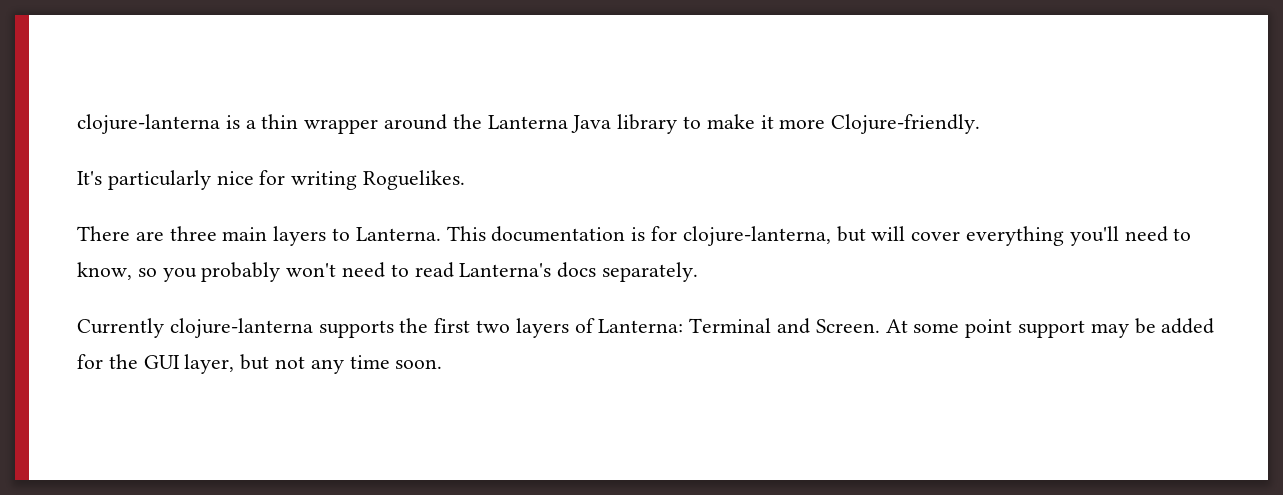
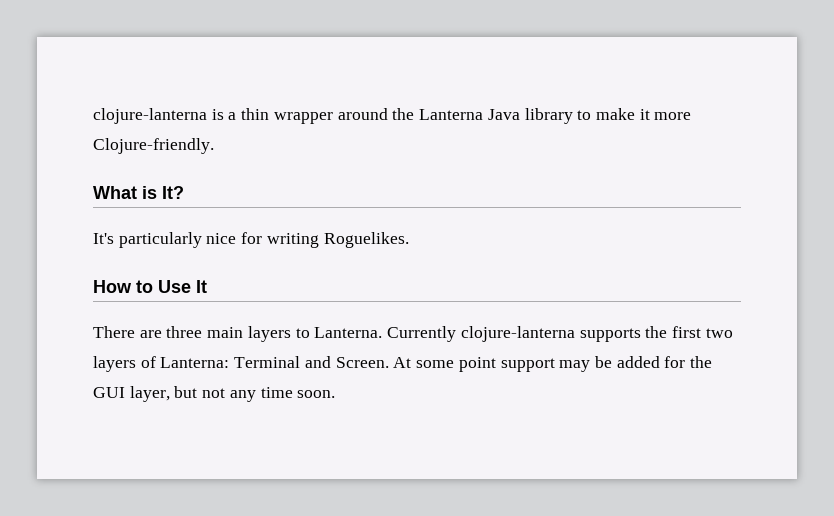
+ What is It?
+ How to Use It
- There are three main layers to Lanterna. This documentation is for clojure-lanterna, but will cover everything you'll need to know, so you probably won't need to read Lanterna's docs separately.
- Currently clojure-lanterna supports the first two layers of Lanterna: Terminal and Screen.
+ There are three main layers to Lanterna. Currently clojure-lanterna supports the first two layers of Lanterna: Terminal and Screen.

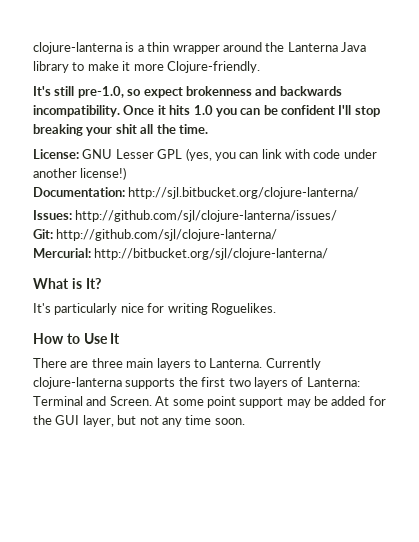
+ It's still pre-1.0, so expect brokenness and backwards incompatibility. Once it hits 1.0 you can be confident I'll stop breaking your shit all the time.
+ License: GNU Lesser GPL (yes, you can link with code under another license!)
+ Documentation: http://sjl.bitbucket.org/clojure-lanterna/
+ Issues: http://github.com/sjl/clojure-lanterna/issues/
+ Git: http://github.com/sjl/clojure-lanterna/
+ Mercurial: http://bitbucket.org/sjl/clojure-lanterna/

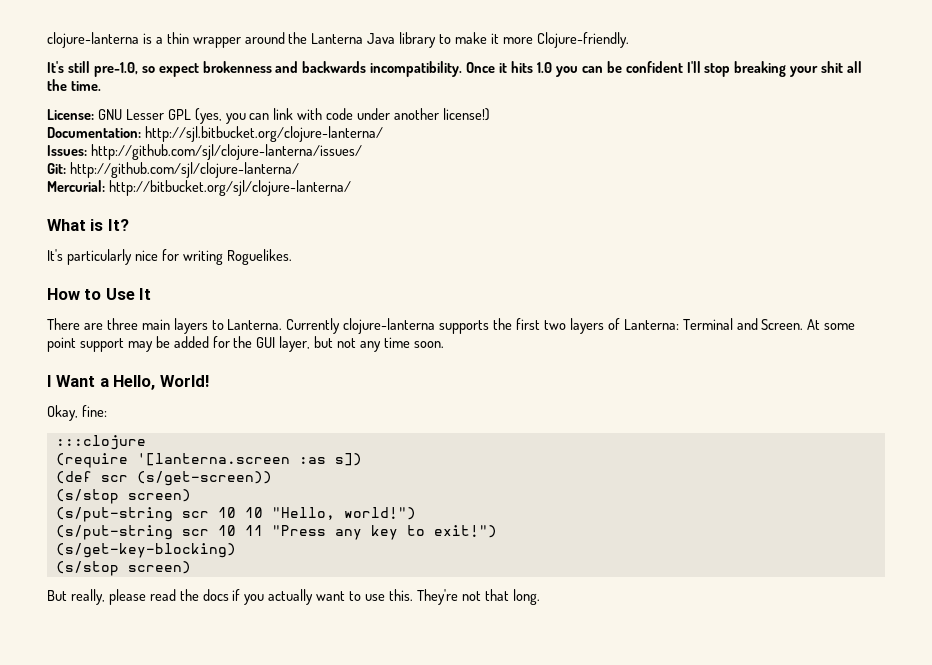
+ I Want a Hello, World!
+ Okay, fine:
+ :::clojure
+ (require '[lanterna.screen :as s])
+ (def scr (s/get-screen))
+ (s/stop screen)
+ (s/put-string scr 10 10 "Hello, world!")
+ (s/put-string scr 10 11 "Press any key to exit!")
+ (s/get-key-blocking)
+ (s/stop screen)
+ But really, please read the docs if you actually want to use this. They're not that long.

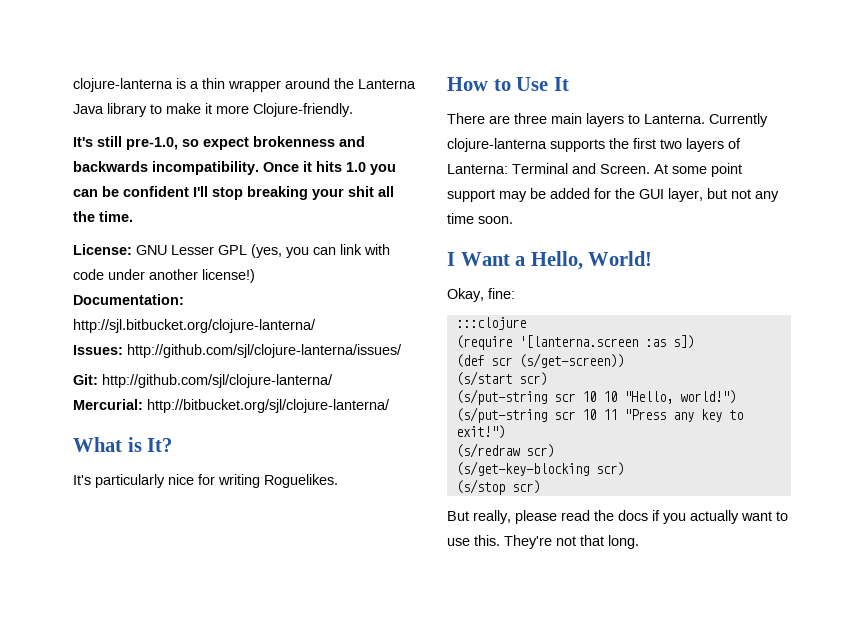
  (def scr (s/get-screen))
- (s/stop screen)
+ (s/start scr)
- (s/get-key-blocking)
- (s/stop screen)
+ (s/redraw scr)
+ (s/get-key-blocking scr)
+ (s/stop scr)

